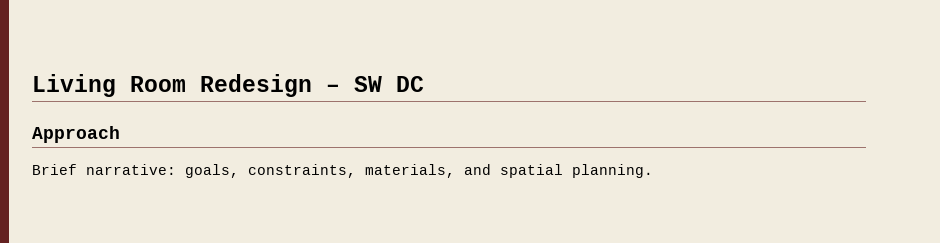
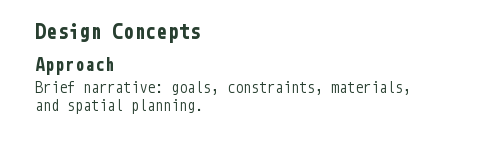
- Living Room Redesign – SW DC
+ Design Concepts

